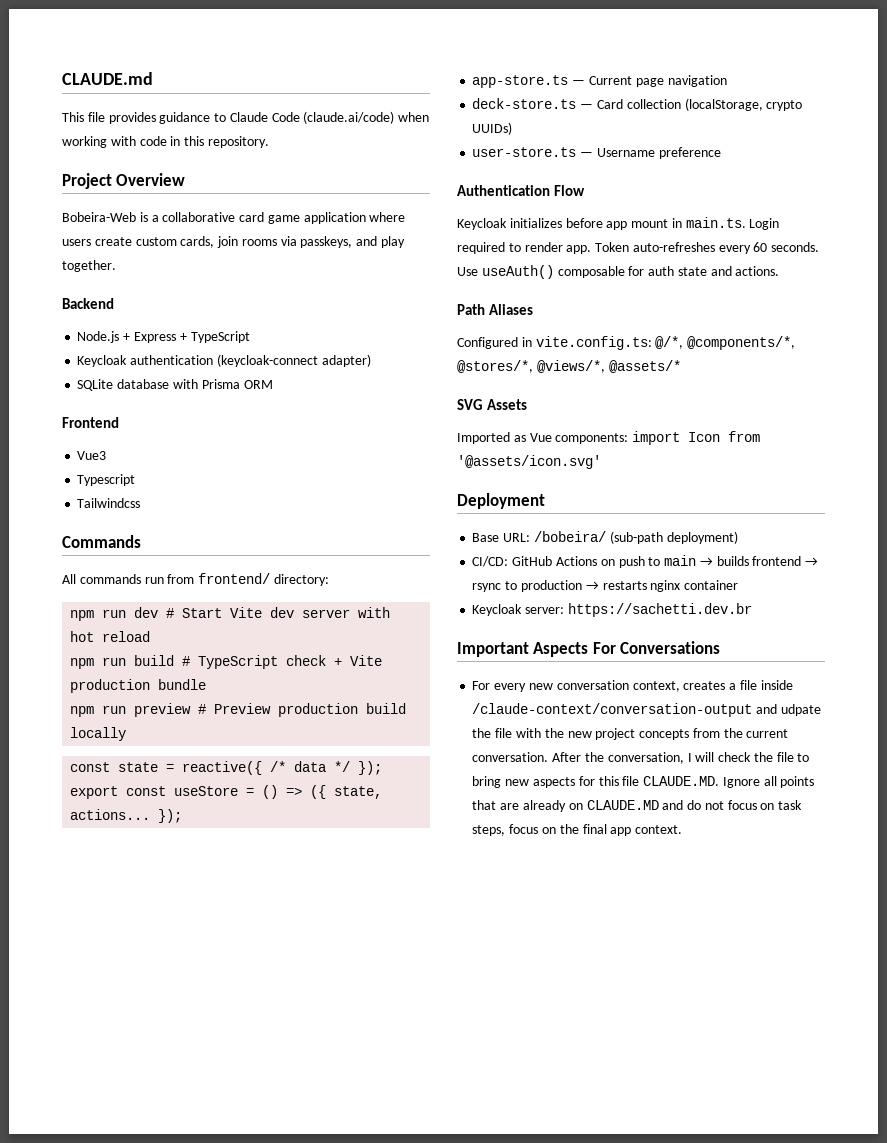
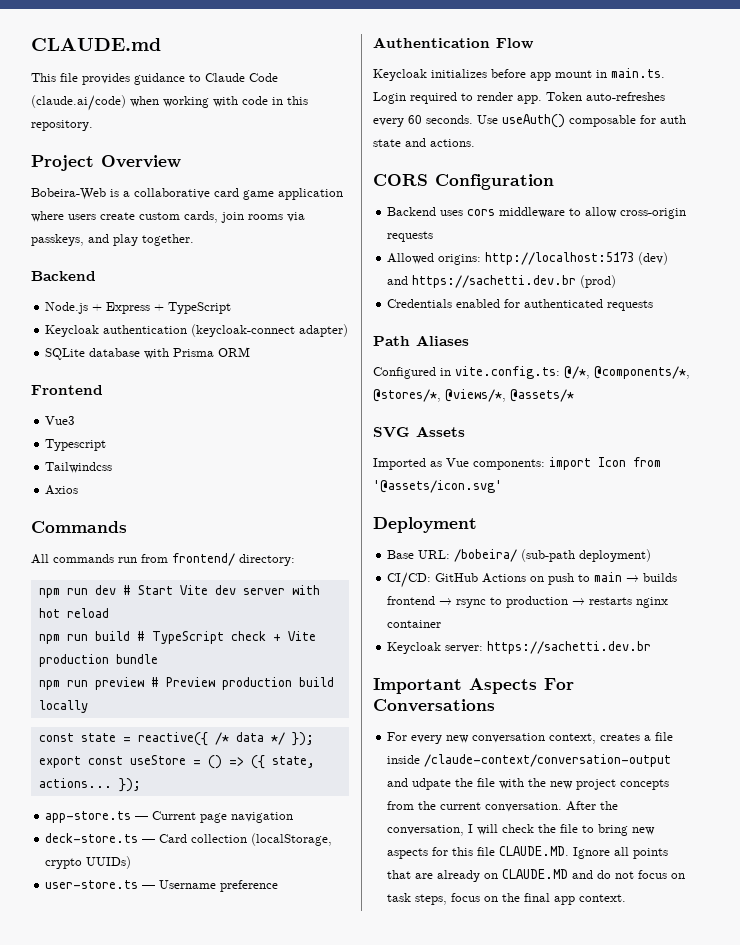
+ Axios
+ CORS Configuration
+ Backend uses cors middleware to allow cross-origin requests
+ Allowed origins: http://localhost:5173 (dev) and https://sachetti.dev.br (prod)
+ Credentials enabled for authenticated requests

